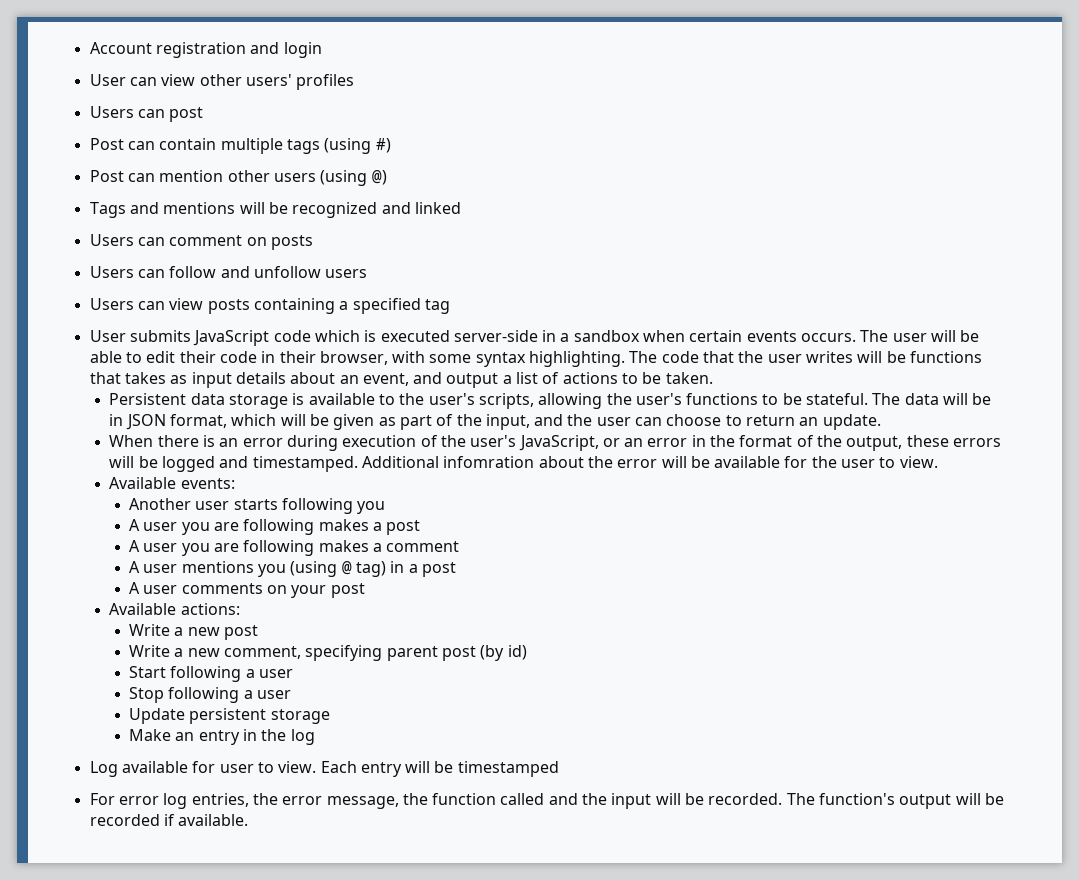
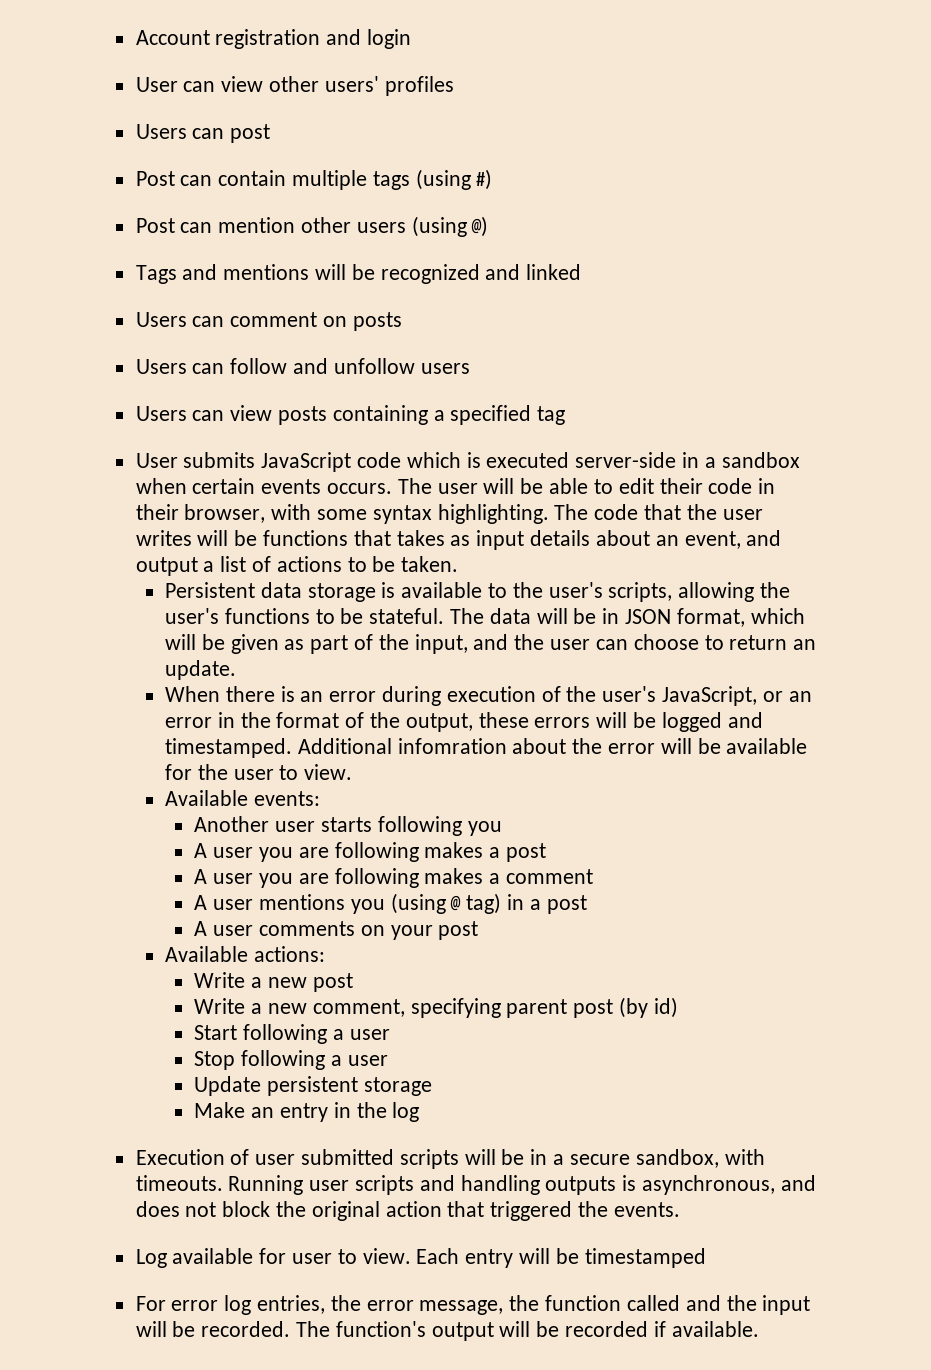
+ Execution of user submitted scripts will be in a secure sandbox, with timeouts. Running user scripts and handling outputs is asynchronous, and does not block the original action that triggered the events.

